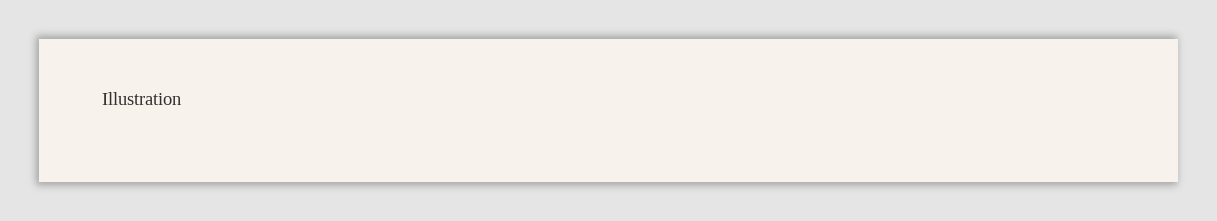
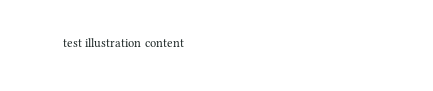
- Illustration
+ test illustration content

